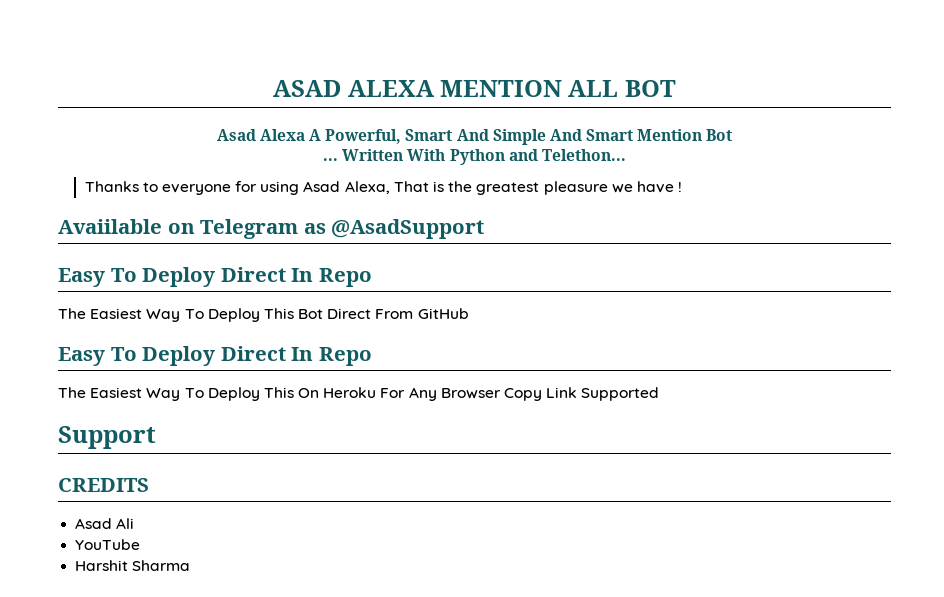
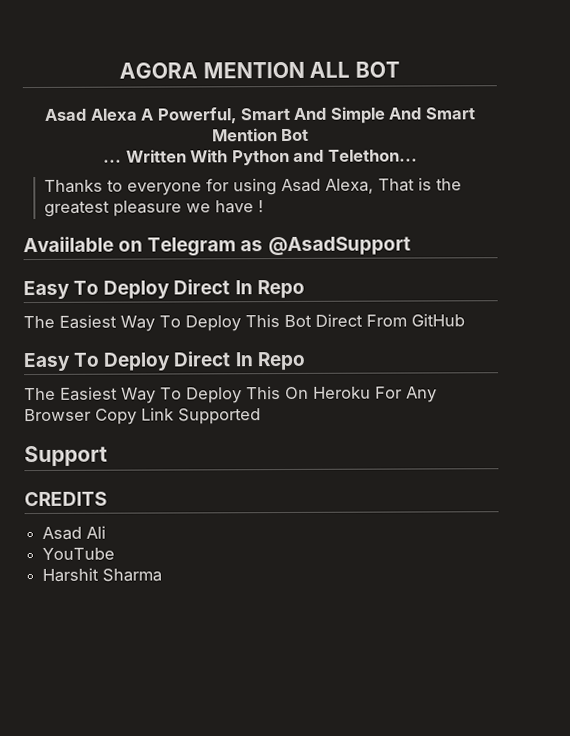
- ASAD ALEXA MENTION ALL BOT
+ AGORA MENTION ALL BOT

